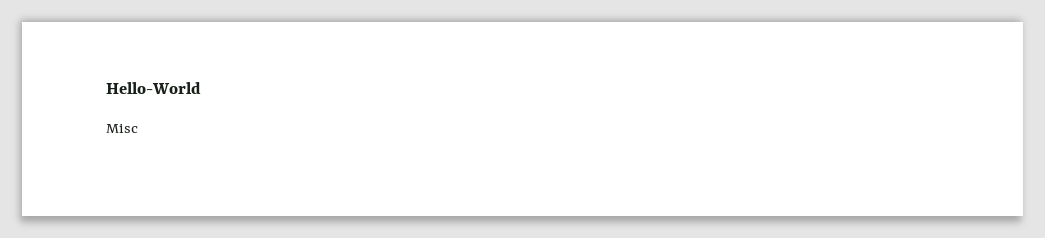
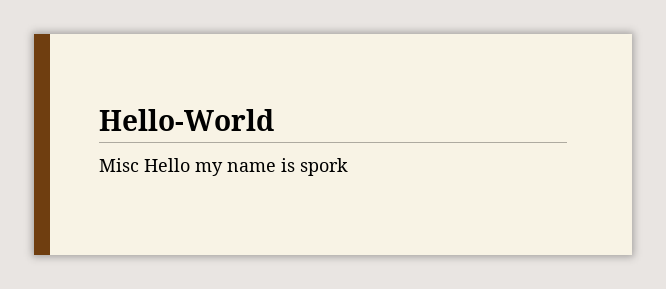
- Misc
+ Misc Hello my name is spork

